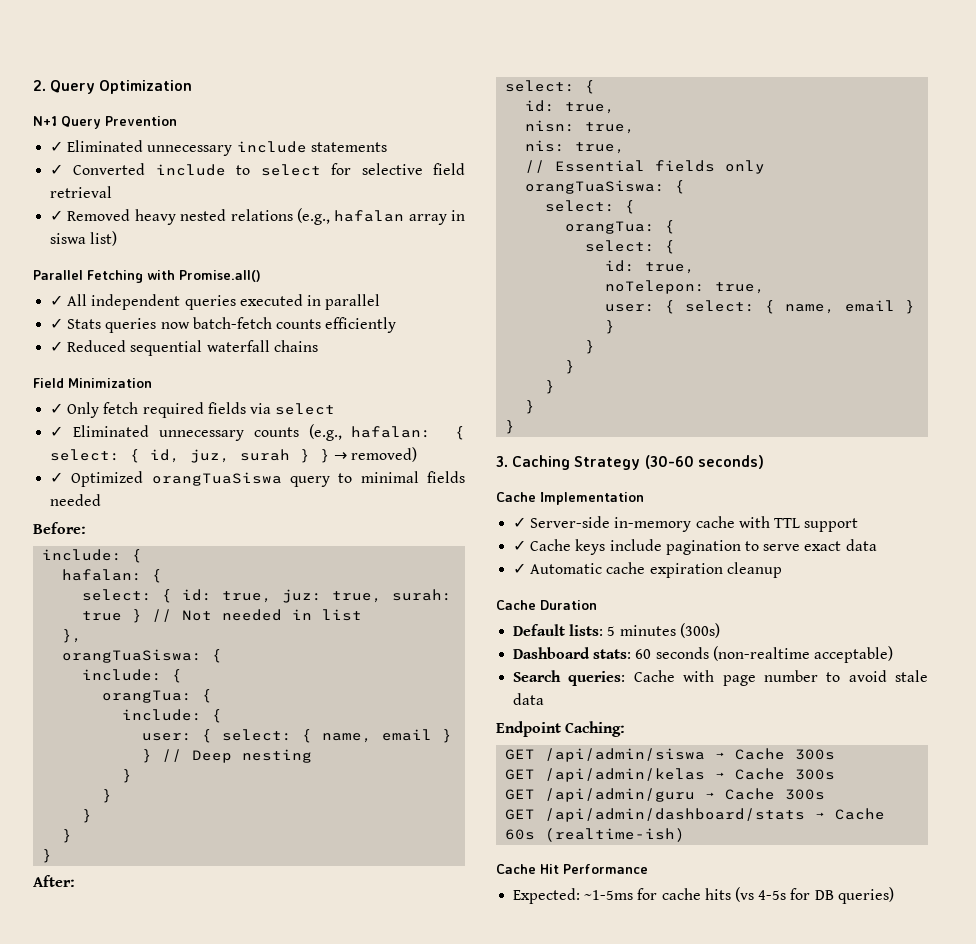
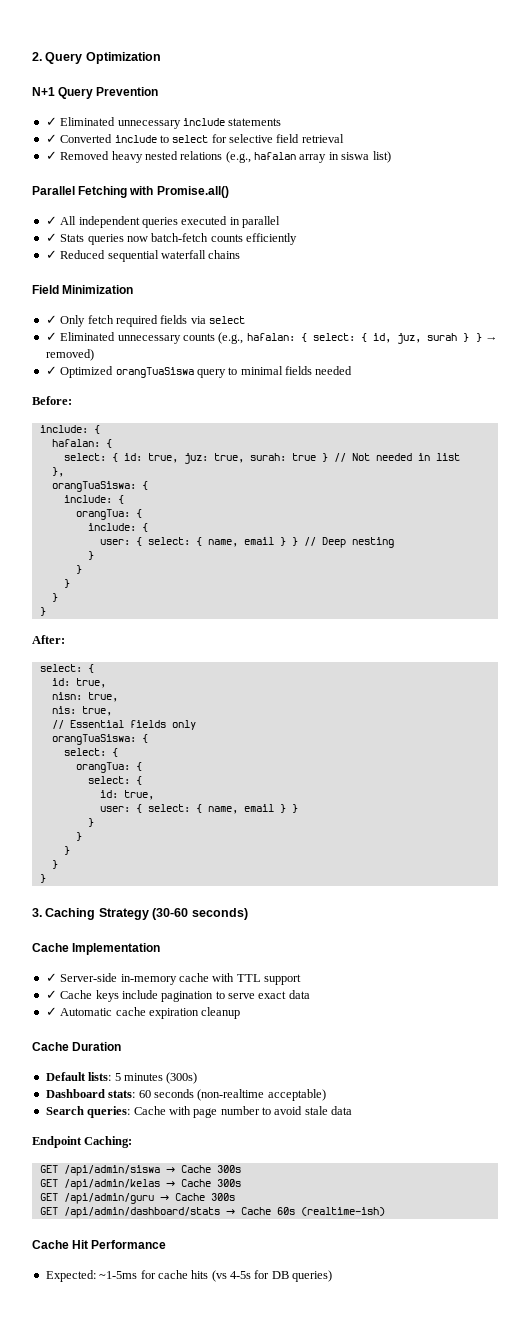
- noTelepon: true,

